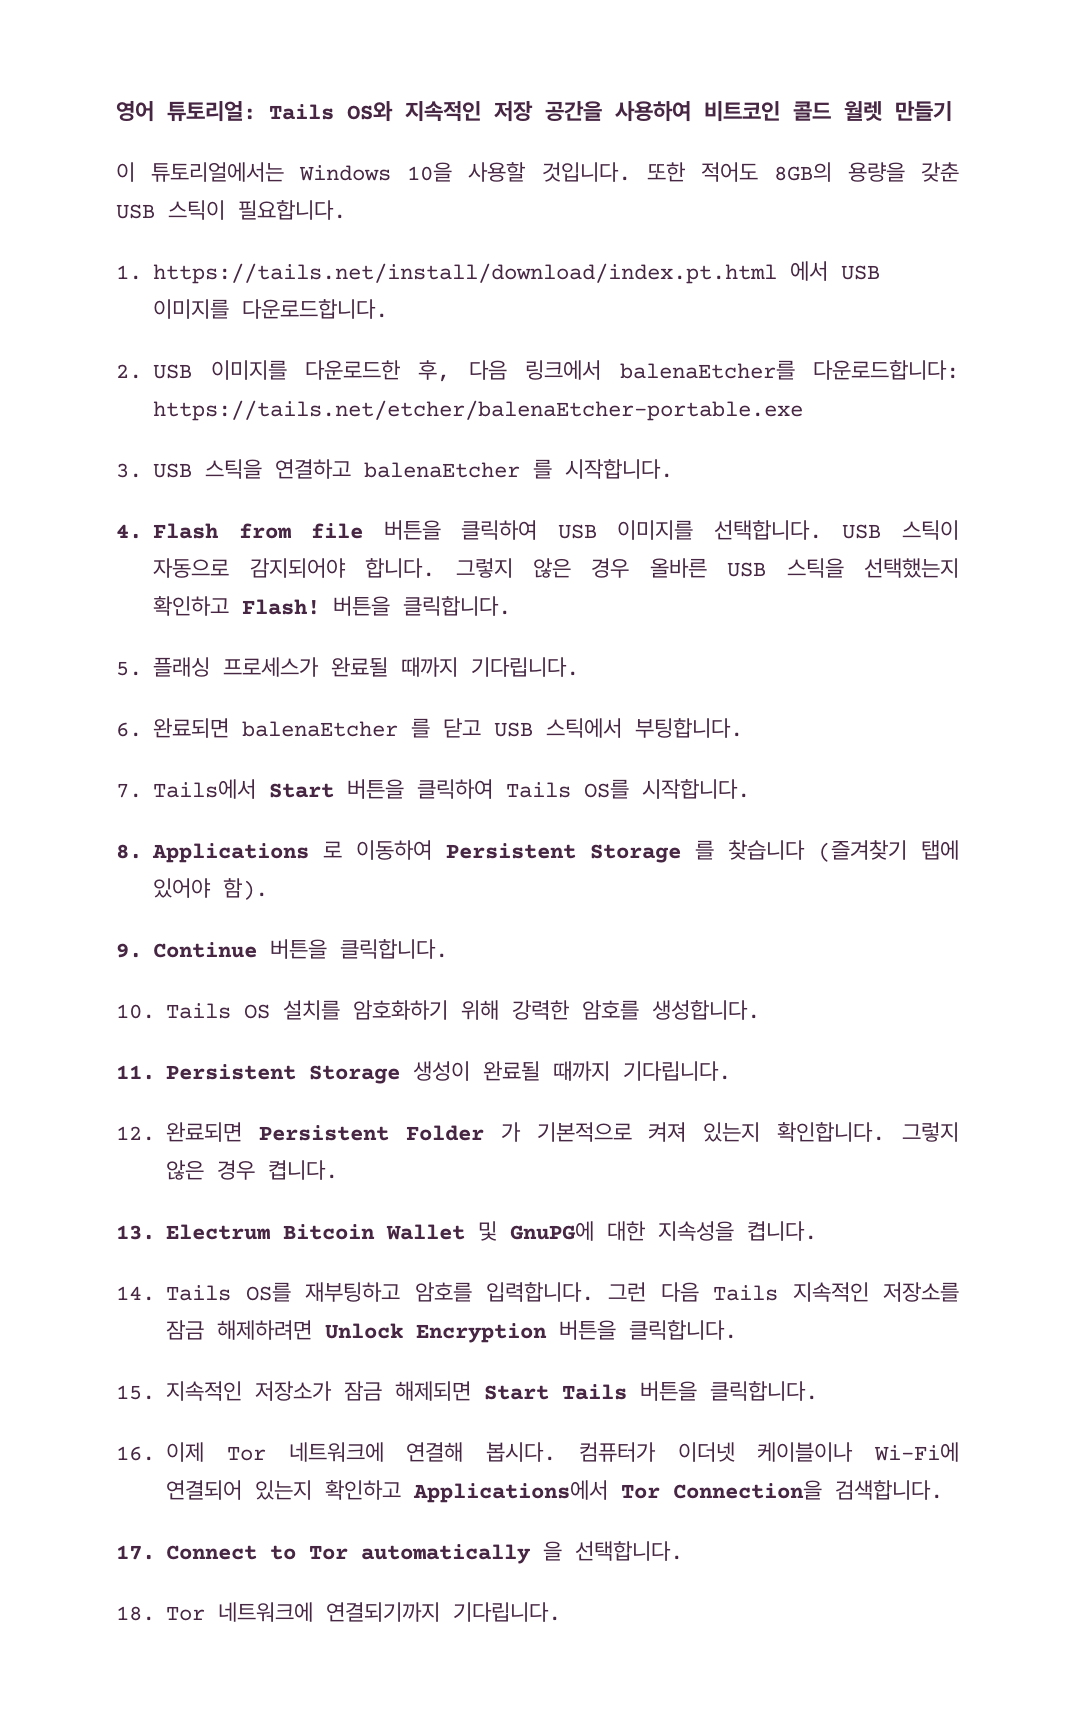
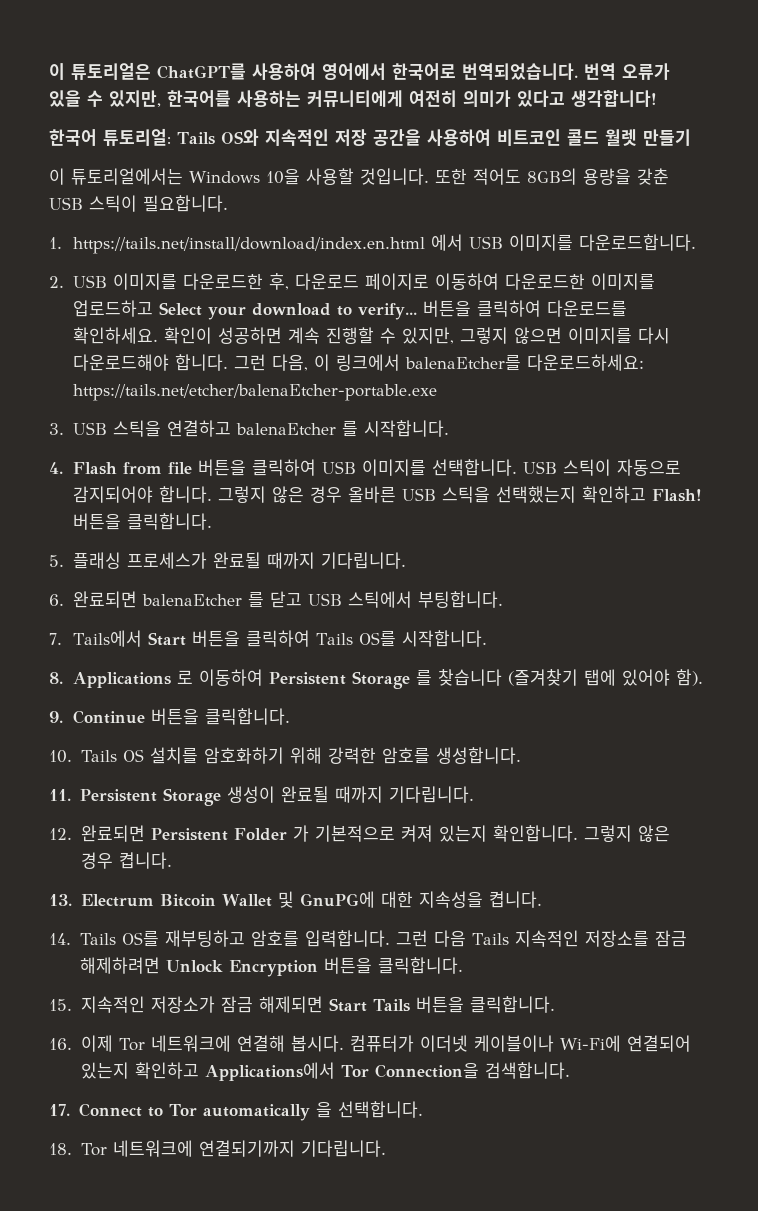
- 영어 튜토리얼: Tails OS와 지속적인 저장 공간을 사용하여 비트코인 콜드 월렛 만들기
+ 이 튜토리얼은 ChatGPT를 사용하여 영어에서 한국어로 번역되었습니다. 번역 오류가 있을 수 있지만, 한국어를 사용하는 커뮤니티에게 여전히 의미가 있다고 생각합니다!
+ 한국어 튜토리얼: Tails OS와 지속적인 저장 공간을 사용하여 비트코인 콜드 월렛 만들기
- 1. https://tails.net/install/download/index.pt.html 에서 USB 이미지를 다운로드합니다.
+ 1. https://tails.net/install/download/index.en.html 에서 USB 이미지를 다운로드합니다.
- 2. USB 이미지를 다운로드한 후, 다음 링크에서 balenaEtcher를 다운로드합니다: https://tails.net/etcher/balenaEtcher-portable.exe
+ 2. USB 이미지를 다운로드한 후, 다운로드 페이지로 이동하여 다운로드한 이미지를 업로드하고 Select your download to verify... 버튼을 클릭하여 다운로드를 확인하세요. 확인이 성공하면 계속 진행할 수 있지만, 그렇지 않으면 이미지를 다시 다운로드해야 합니다. 그런 다음, 이 링크에서 balenaEtcher를 다운로드하세요: https://tails.net/etcher/balenaEtcher-portable.exe

